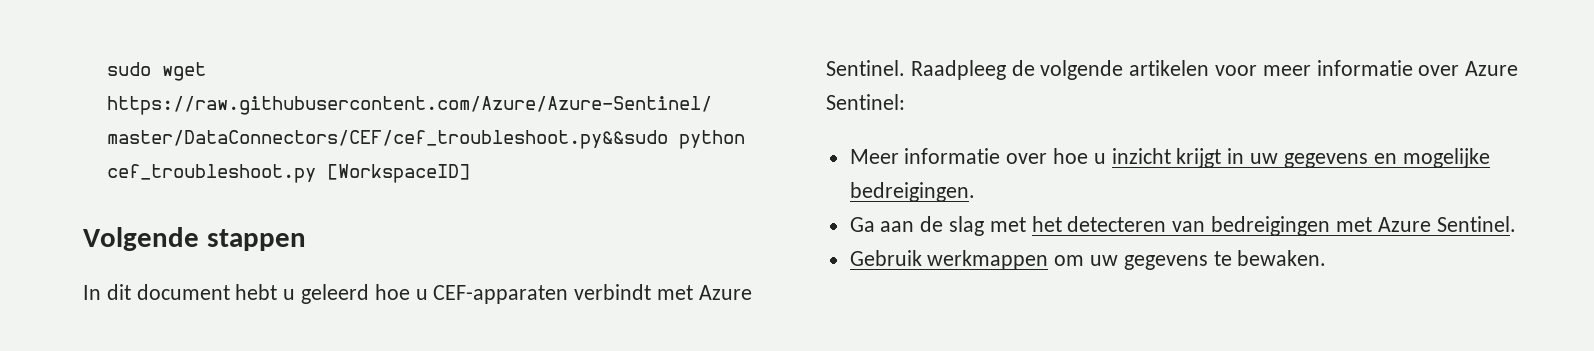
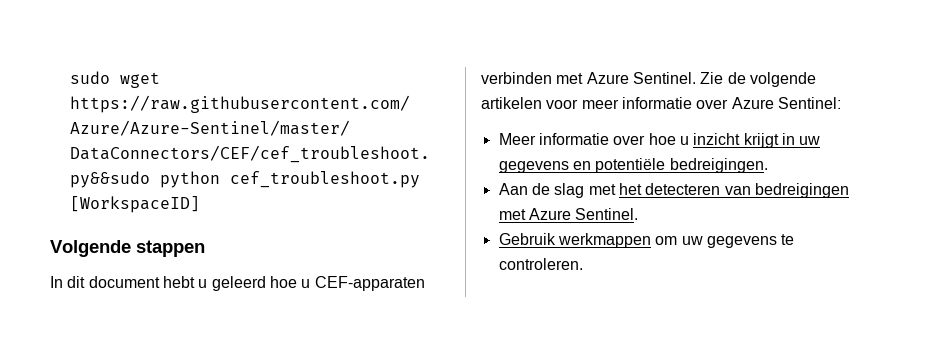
- In dit document hebt u geleerd hoe u CEF-apparaten verbindt met Azure Sentinel. Raadpleeg de volgende artikelen voor meer informatie over Azure Sentinel:
+ In dit document hebt u geleerd hoe u CEF-apparaten verbinden met Azure Sentinel. Zie de volgende artikelen voor meer informatie over Azure Sentinel:
- Meer informatie over hoe u inzicht krijgt in uw gegevens en mogelijke bedreigingen.
+ Meer informatie over hoe u inzicht krijgt in uw gegevens en potentiële bedreigingen.
- Ga aan de slag met het detecteren van bedreigingen met Azure Sentinel.
+ Aan de slag met het detecteren van bedreigingen met Azure Sentinel.
- Gebruik werkmappen om uw gegevens te bewaken.
+ Gebruik werkmappen om uw gegevens te controleren.

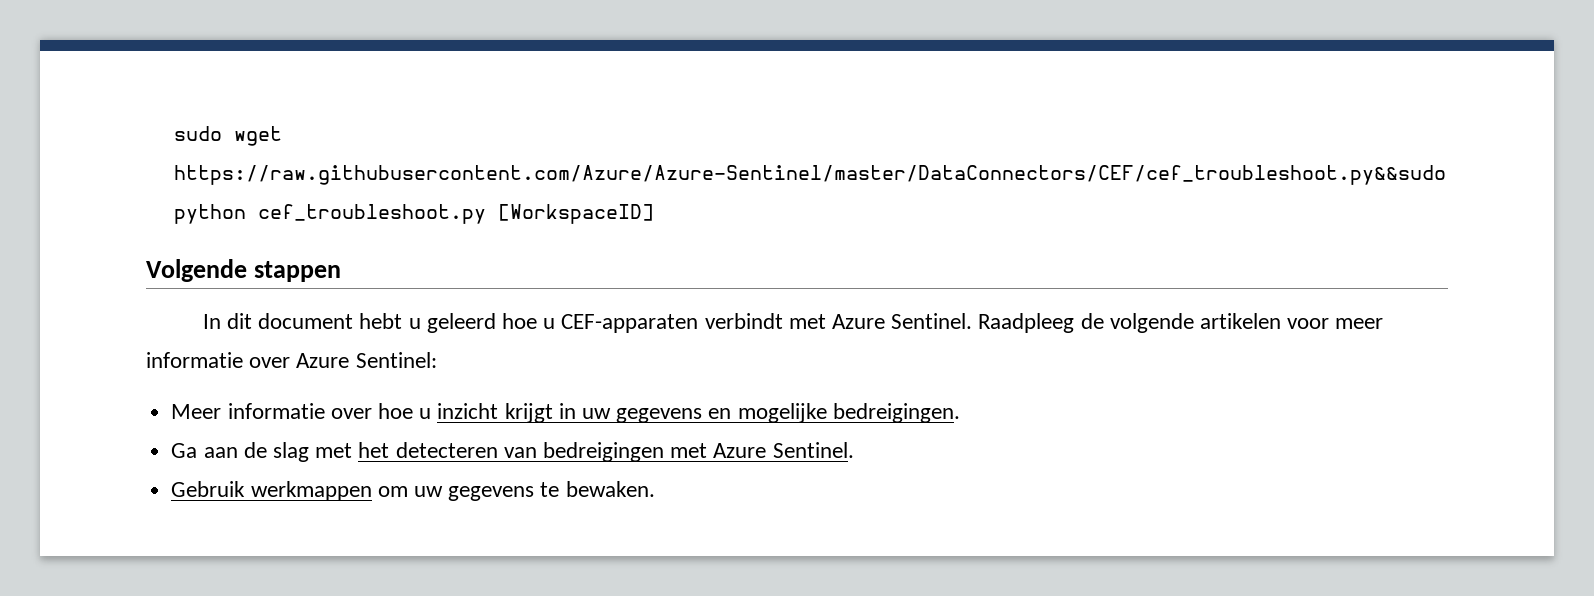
- In dit document hebt u geleerd hoe u CEF-apparaten verbinden met Azure Sentinel. Zie de volgende artikelen voor meer informatie over Azure Sentinel:
+ In dit document hebt u geleerd hoe u CEF-apparaten verbindt met Azure Sentinel. Raadpleeg de volgende artikelen voor meer informatie over Azure Sentinel:
- Meer informatie over hoe u inzicht krijgt in uw gegevens en potentiële bedreigingen.
+ Meer informatie over hoe u inzicht krijgt in uw gegevens en mogelijke bedreigingen.
- Aan de slag met het detecteren van bedreigingen met Azure Sentinel.
+ Ga aan de slag met het detecteren van bedreigingen met Azure Sentinel.
- Gebruik werkmappen om uw gegevens te controleren.
+ Gebruik werkmappen om uw gegevens te bewaken.

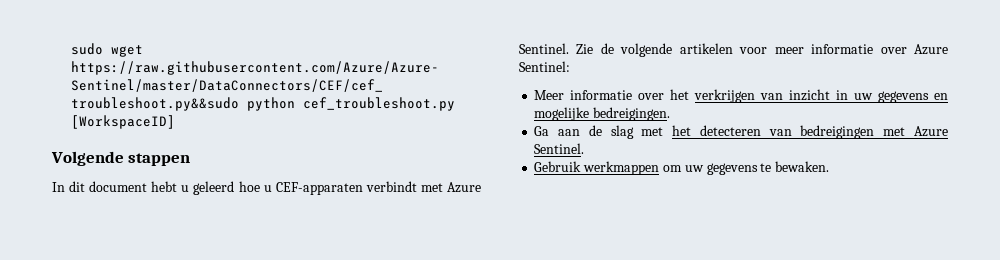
- Raadpleeg de volgende artikelen voor meer informatie over Azure Sentinel:
+ Zie de volgende artikelen voor meer informatie over Azure Sentinel:
- Meer informatie over hoe u inzicht krijgt in uw gegevens en mogelijke bedreigingen.
+ Meer informatie over het verkrijgen van inzicht in uw gegevens en mogelijke bedreigingen.

